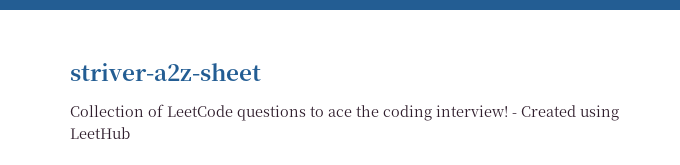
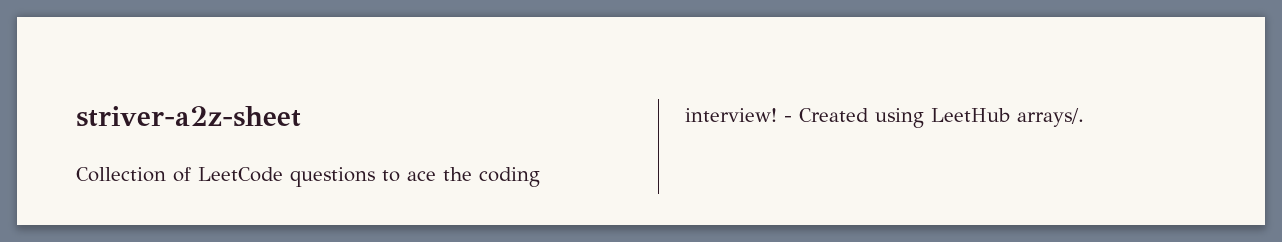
- - Created using LeetHub
+ - Created using LeetHub arrays/.

